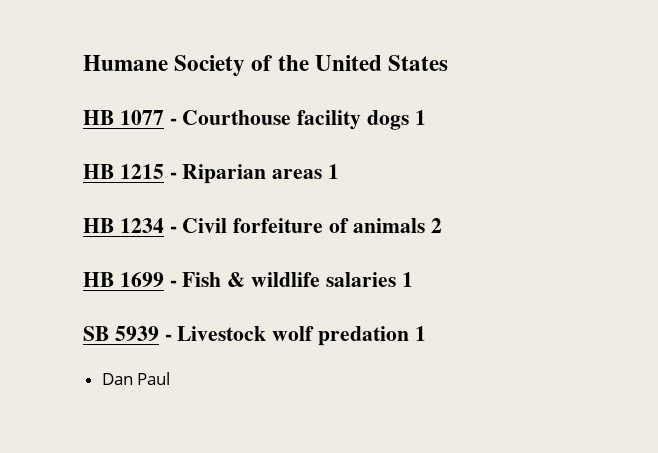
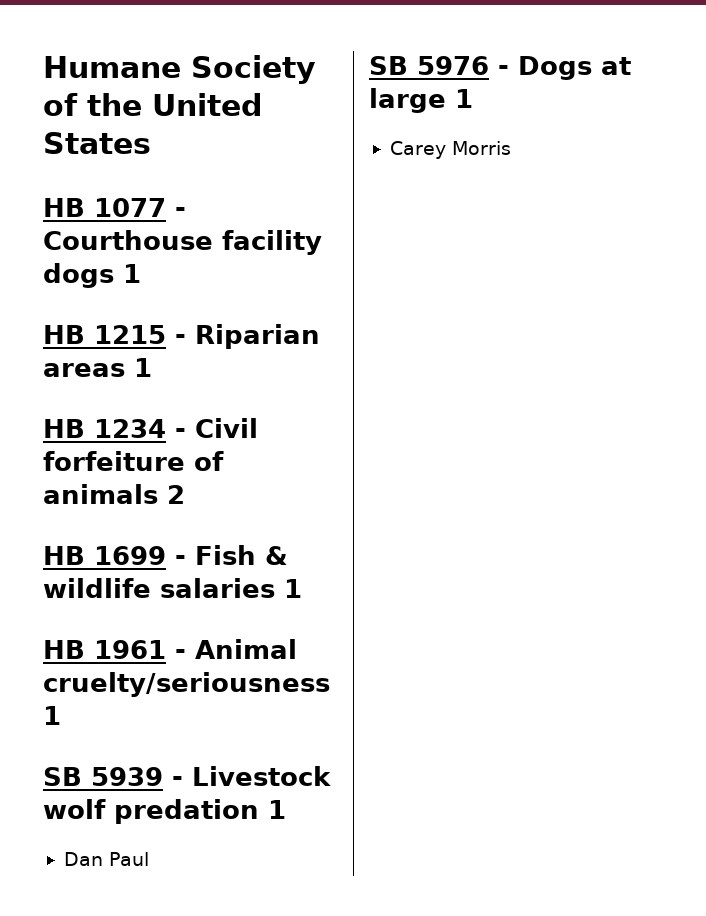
+ HB 1961 - Animal cruelty/seriousness 1
+ SB 5976 - Dogs at large 1
+ Carey Morris

